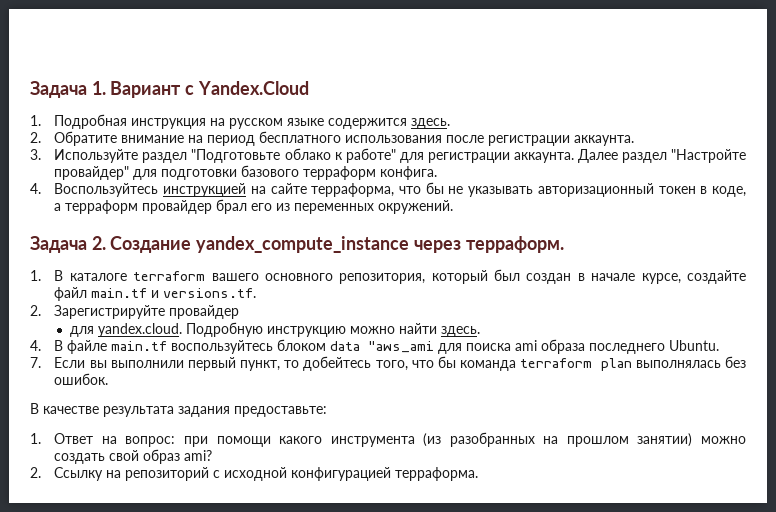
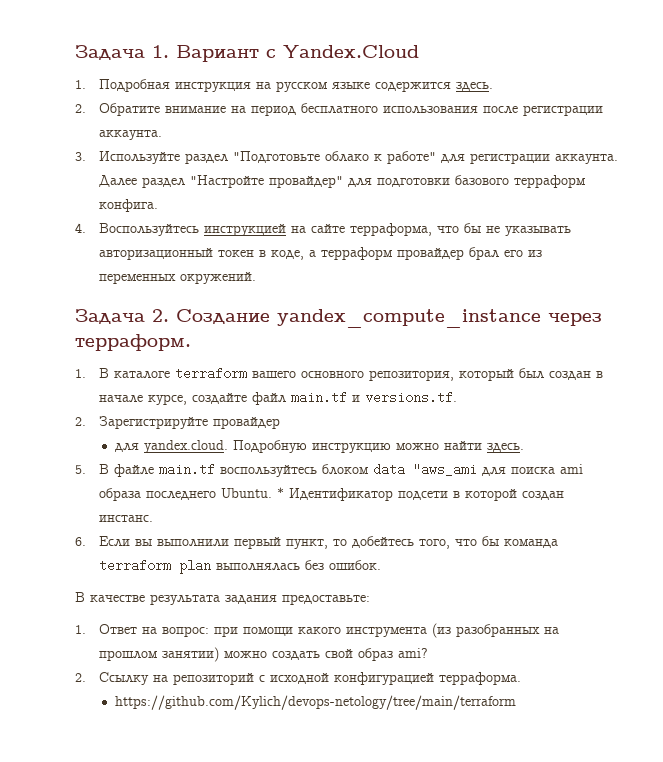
- 4. В файле main.tf воспользуйтесь блоком data "aws_ami для поиска ami образа последнего Ubuntu.
- 7. Если вы выполнили первый пункт, то добейтесь того, что бы команда terraform plan выполнялась без ошибок.
+ 5. В файле main.tf воспользуйтесь блоком data "aws_ami для поиска ami образа последнего Ubuntu. * Идентификатор подсети в которой создан инстанс.
+ 6. Если вы выполнили первый пункт, то добейтесь того, что бы команда terraform plan выполнялась без ошибок.
+ https://github.com/Kylich/devops-netology/tree/main/terraform

